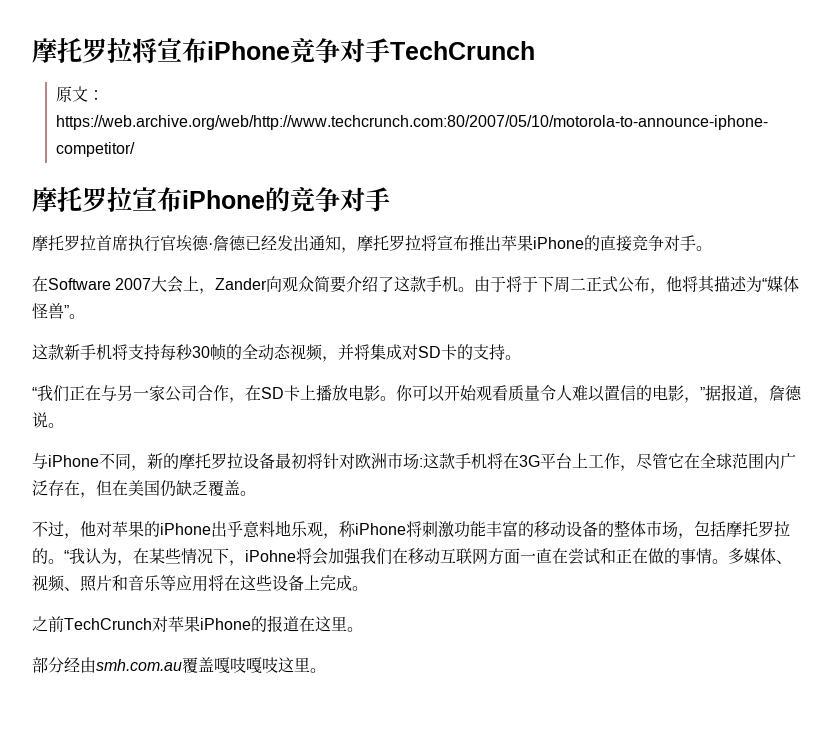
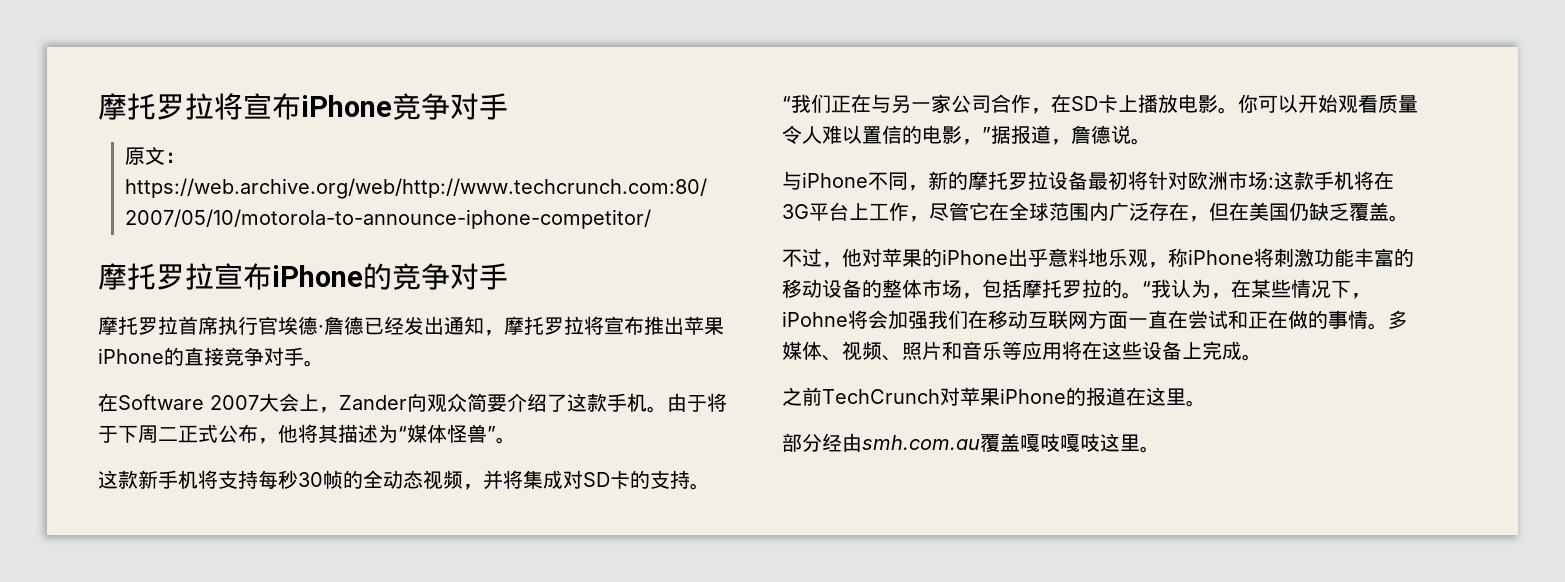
- 摩托罗拉将宣布iPhone竞争对手TechCrunch
+ 摩托罗拉将宣布iPhone竞争对手

